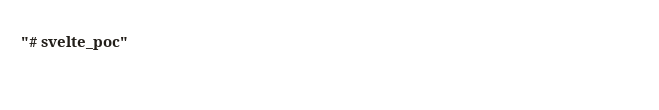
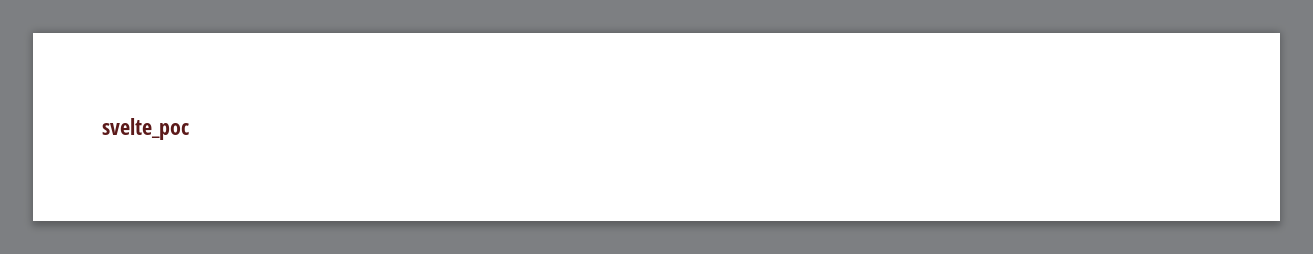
- "# svelte_poc"
+ svelte_poc

